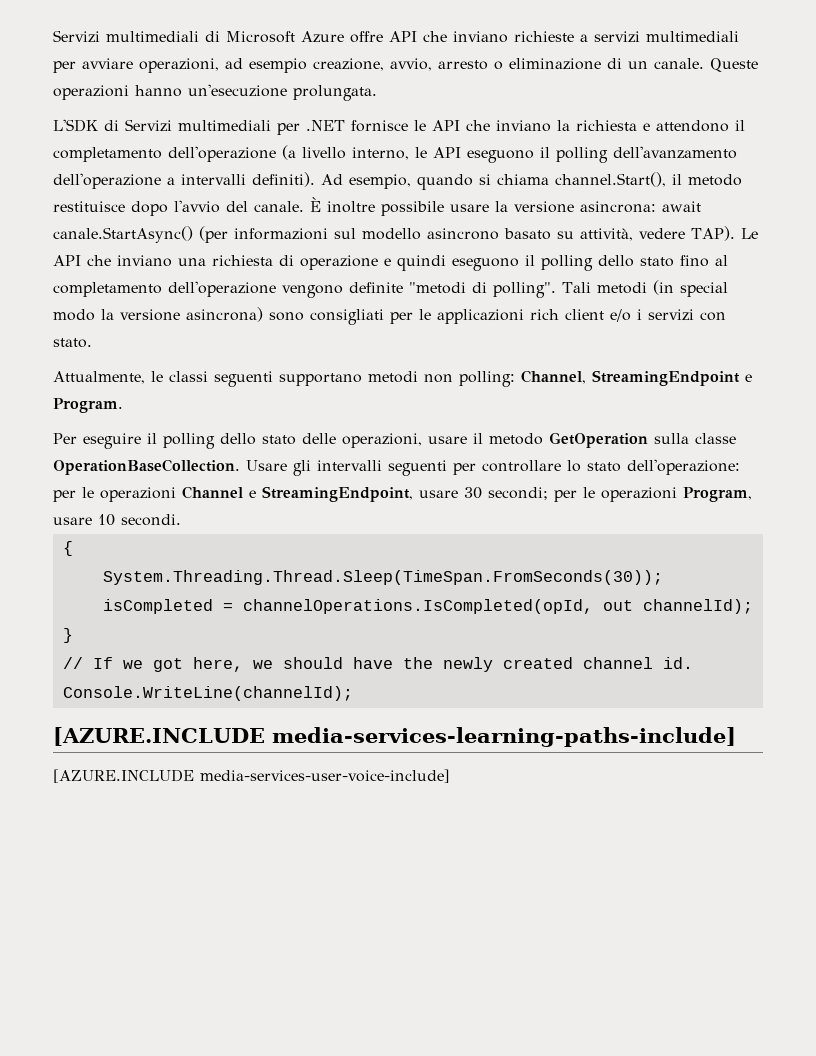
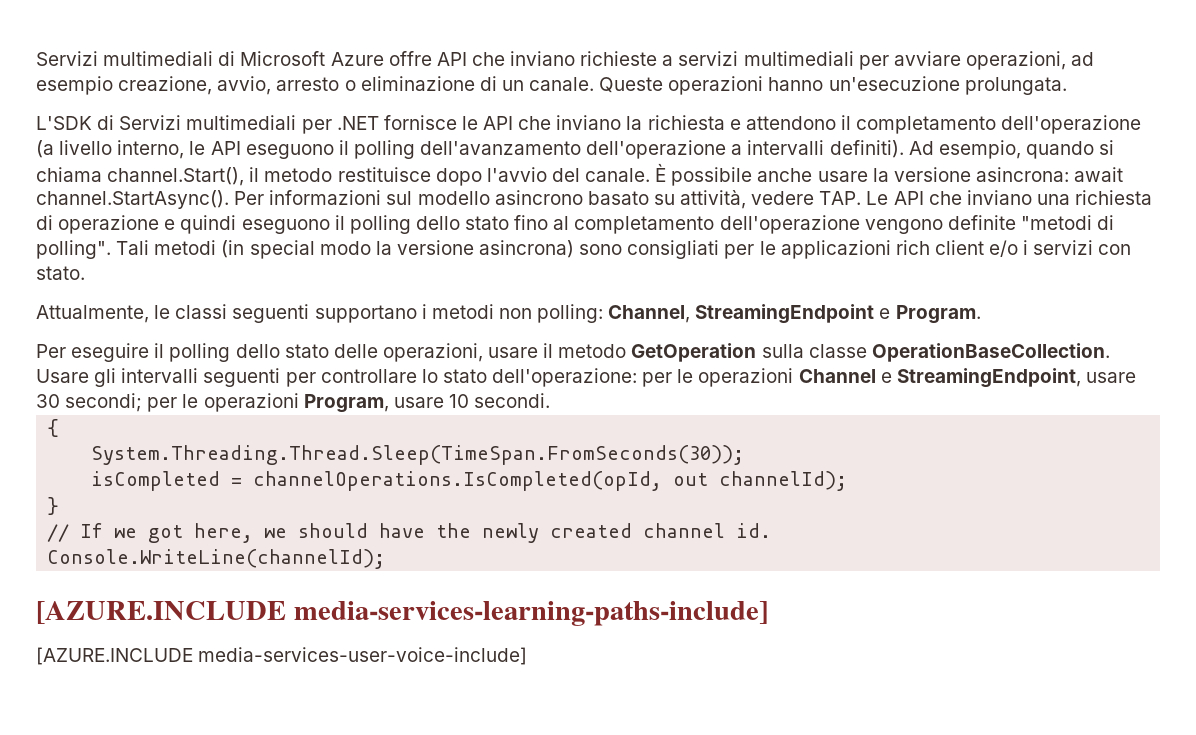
- È inoltre possibile usare la versione asincrona: await canale.StartAsync() (per informazioni sul modello asincrono basato su attività, vedere TAP). Le API che inviano una richiesta di operazione e quindi eseguono il polling dello stato fino al completamento dell'operazione vengono definite "metodi di polling".
+ È possibile anche usare la versione asincrona: await channel.StartAsync(). Per informazioni sul modello asincrono basato su attività, vedere TAP. Le API che inviano una richiesta di operazione e quindi eseguono il polling dello stato fino al completamento dell'operazione vengono definite "metodi di polling".
- Attualmente, le classi seguenti supportano metodi non polling: Channel, StreamingEndpoint e Program.
+ Attualmente, le classi seguenti supportano i metodi non polling: Channel, StreamingEndpoint e Program.

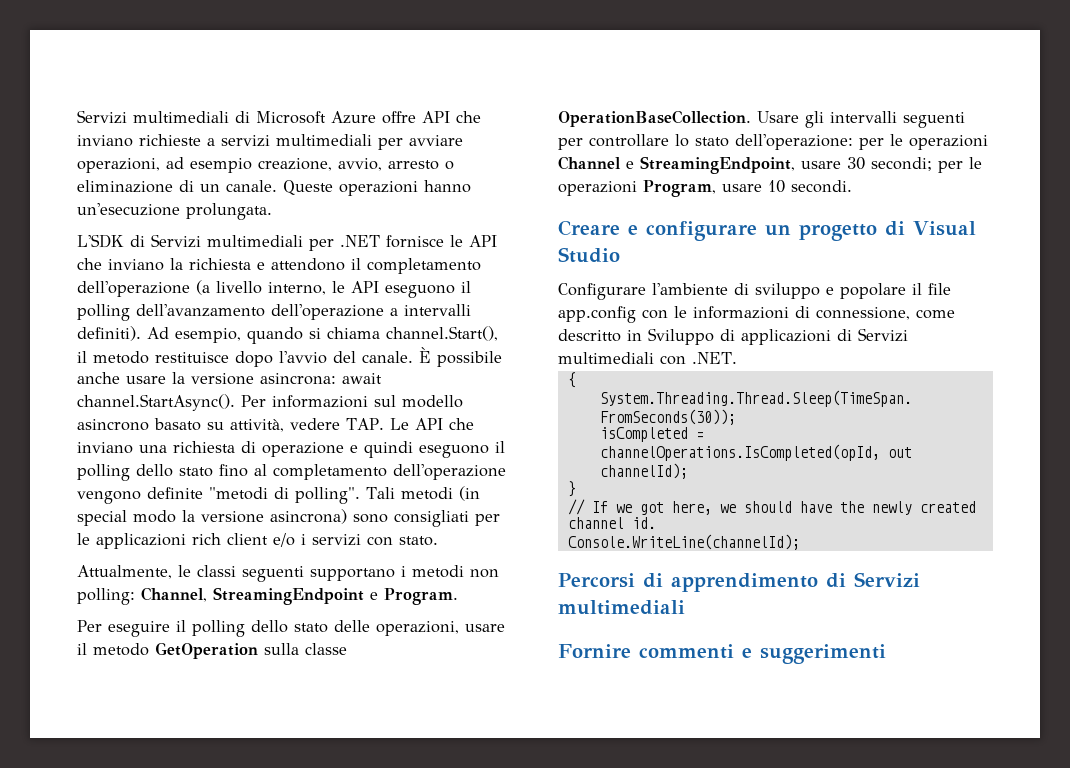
+ Creare e configurare un progetto di Visual Studio
+ Configurare l'ambiente di sviluppo e popolare il file app.config con le informazioni di connessione, come descritto in Sviluppo di applicazioni di Servizi multimediali con .NET.
- [AZURE.INCLUDE media-services-learning-paths-include]
- [AZURE.INCLUDE media-services-user-voice-include]
+ Percorsi di apprendimento di Servizi multimediali
+ Fornire commenti e suggerimenti

